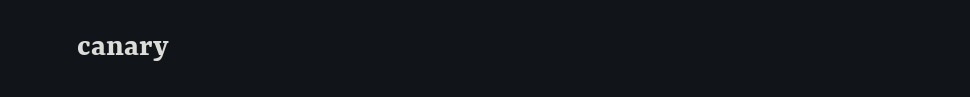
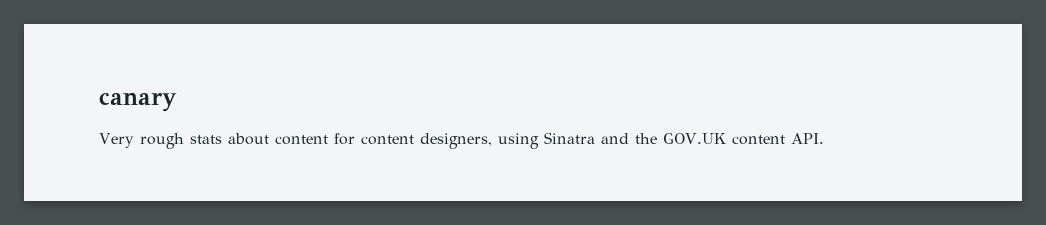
+ Very rough stats about content for content designers, using Sinatra and the GOV.UK content API.

